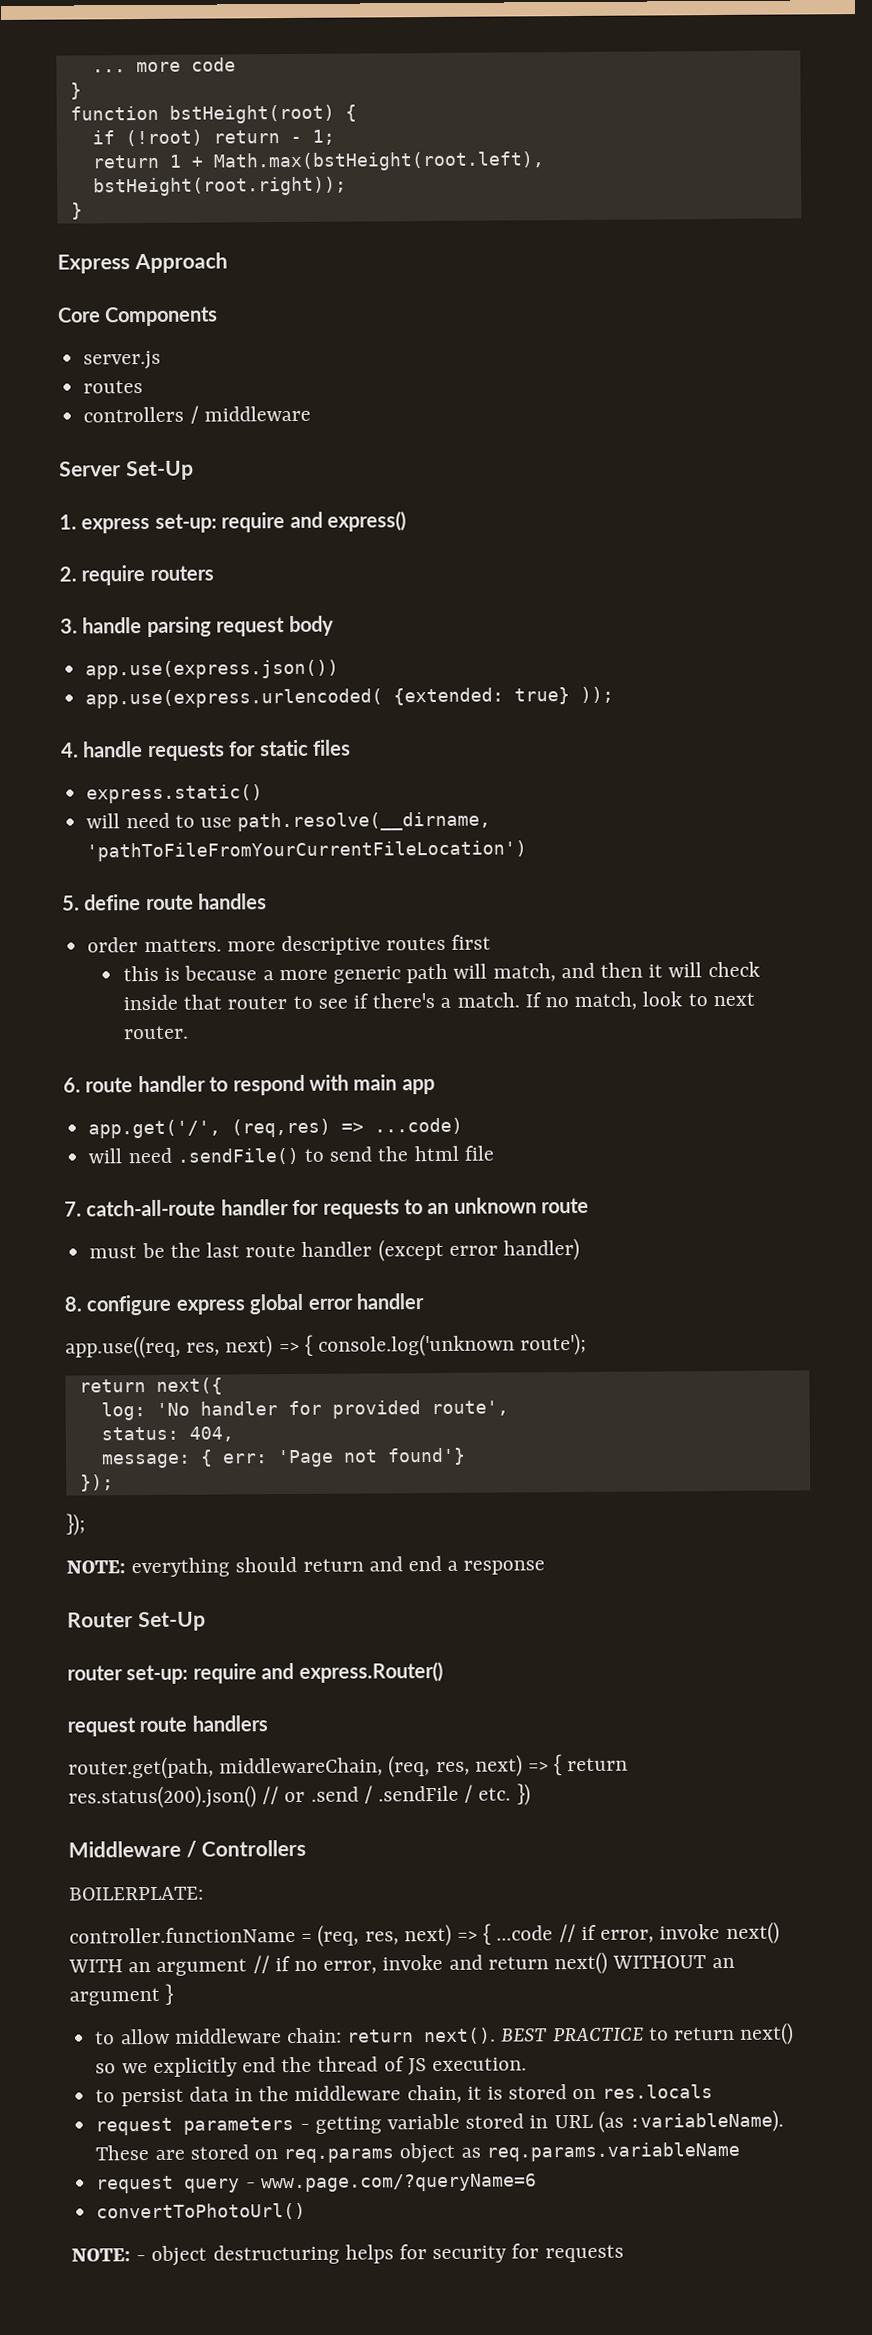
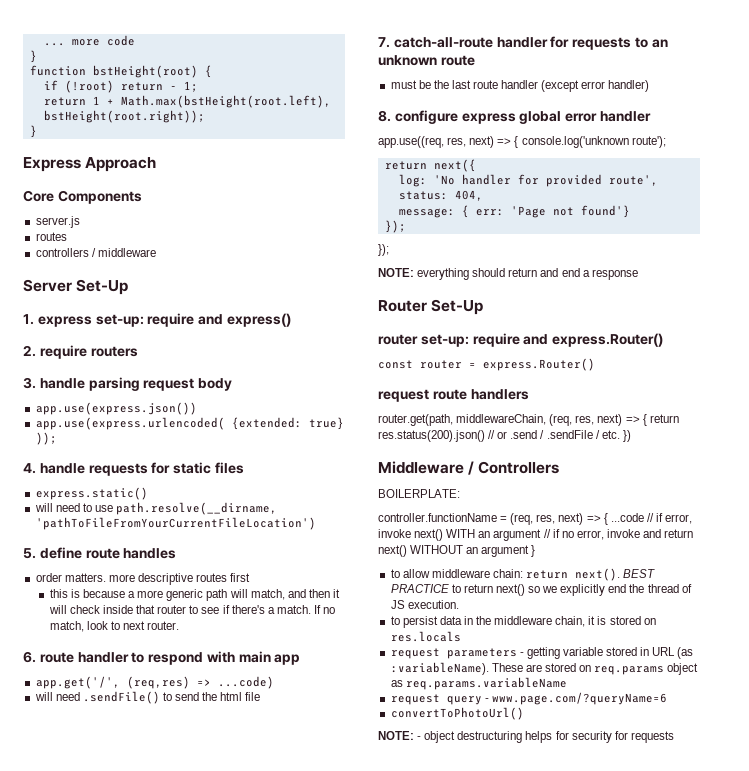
+ const router = express.Router()

